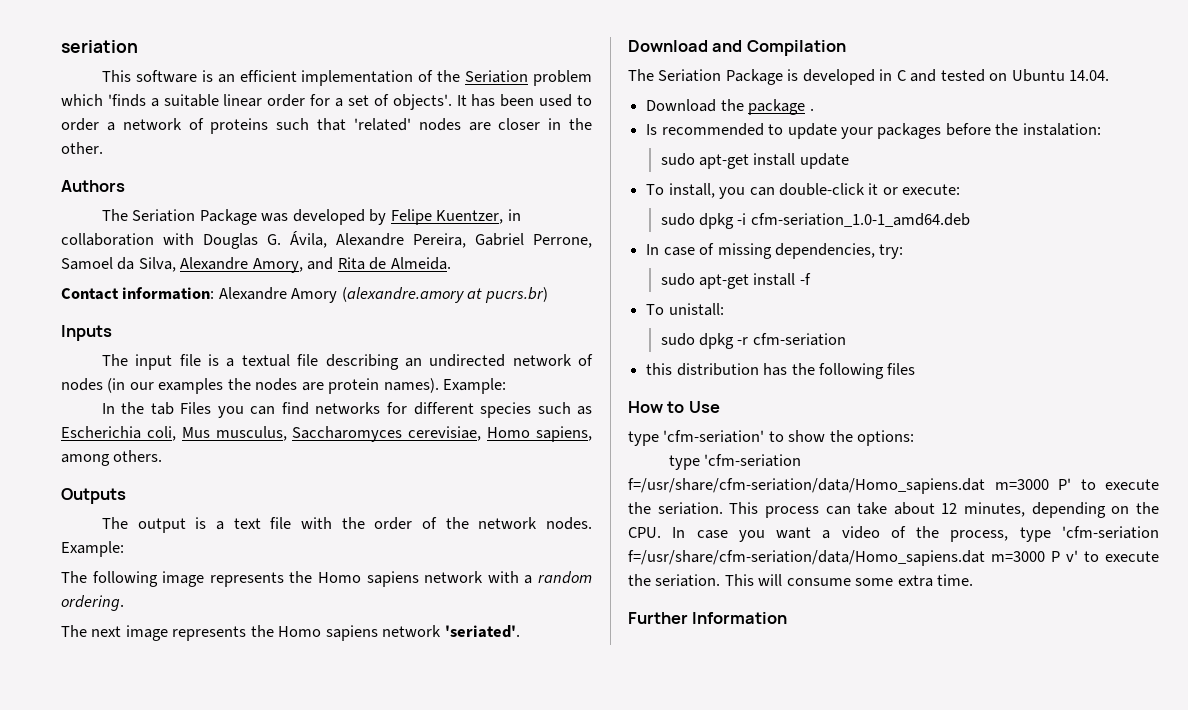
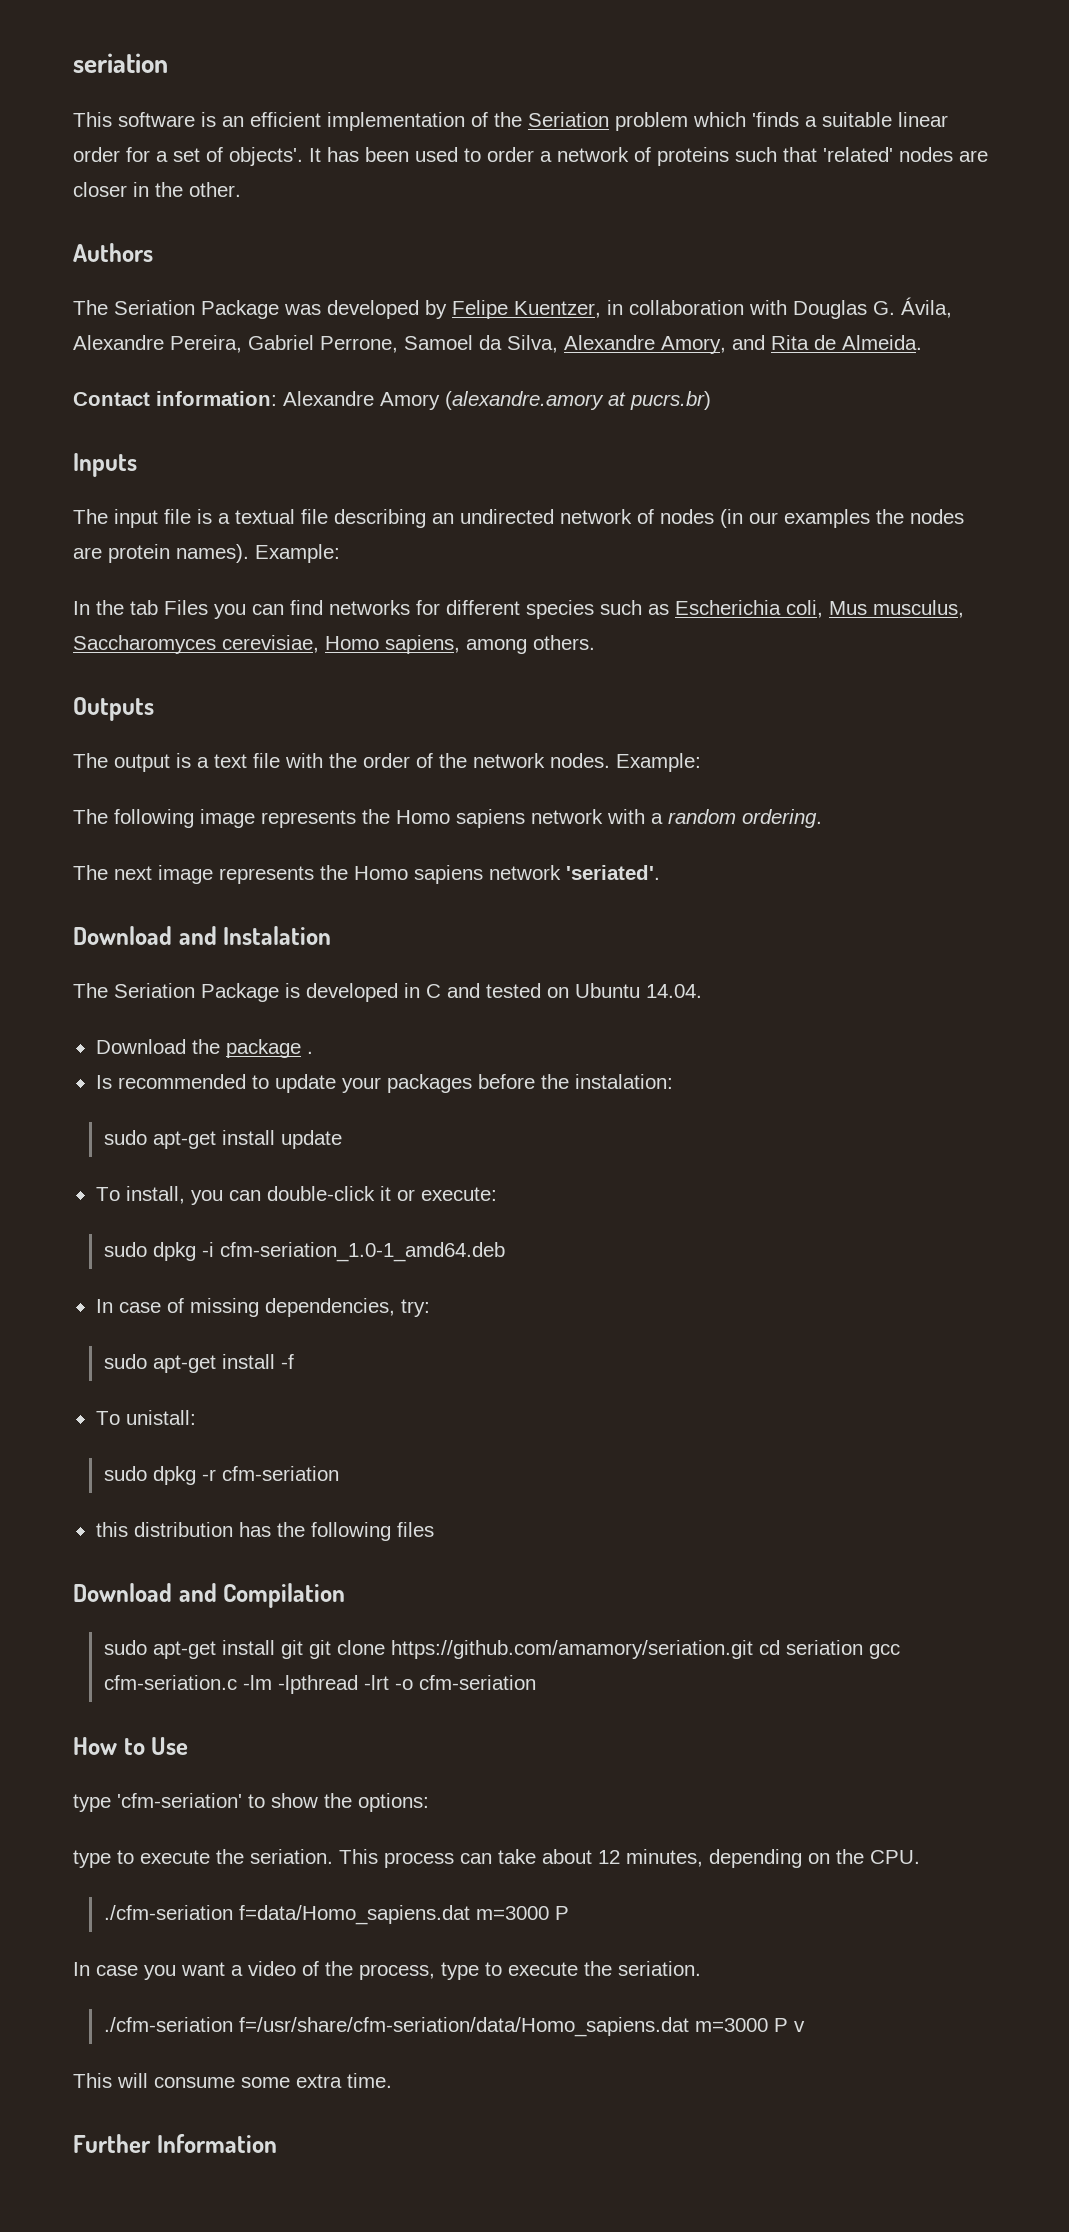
- Download and Compilation
+ Download and Instalation
+ Download and Compilation
+ sudo apt-get install git git clone https://github.com/amamory/seriation.git cd seriation gcc cfm-seriation.c -lm -lpthread -lrt -o cfm-seriation
  type 'cfm-seriation' to show the options:
- type 'cfm-seriation f=/usr/share/cfm-seriation/data/Homo_sapiens.dat m=3000 P' to execute the seriation.
+ type to execute the seriation.
- This process can take about 12 minutes, depending on the CPU. In case you want a video of the process, type 'cfm-seriation f=/usr/share/cfm-seriation/data/Homo_sapiens.dat m=3000 P v' to execute the seriation. This will consume some extra time.
+ This process can take about 12 minutes, depending on the CPU.
+ ./cfm-seriation f=data/Homo_sapiens.dat m=3000 P
+ In case you want a video of the process, type to execute the seriation.
+ ./cfm-seriation f=/usr/share/cfm-seriation/data/Homo_sapiens.dat m=3000 P v
+ This will consume some extra time.

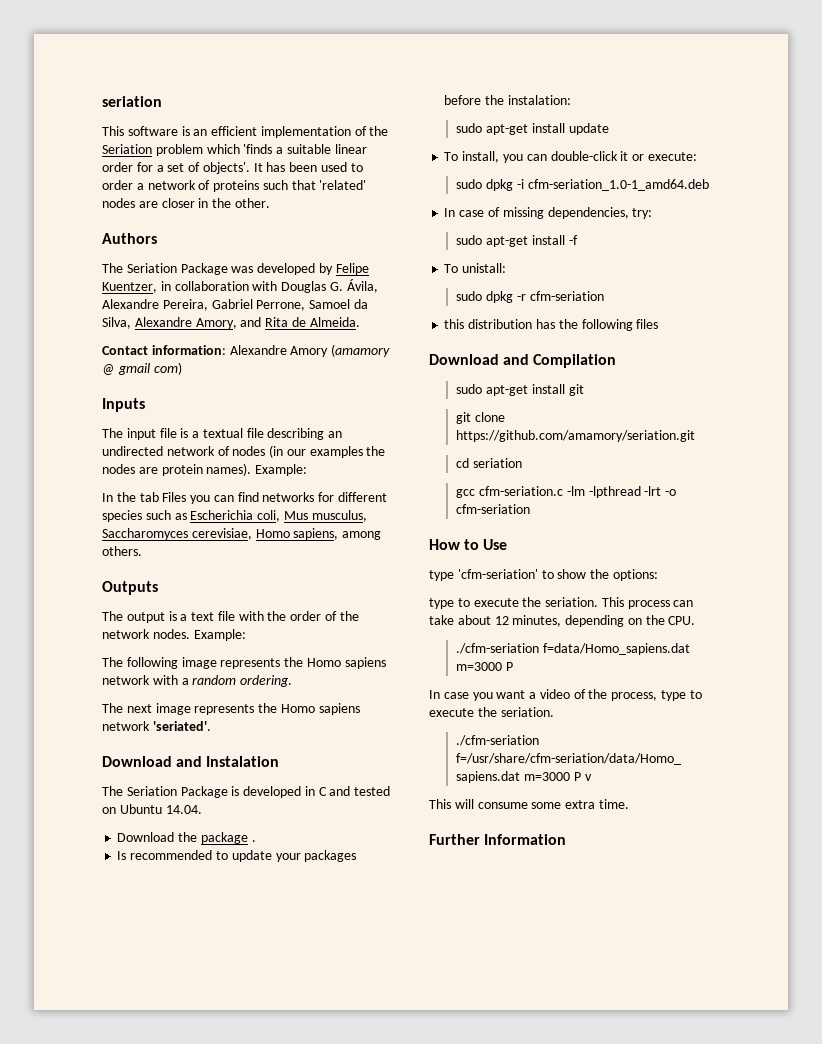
- Contact information: Alexandre Amory (alexandre.amory at pucrs.br)
+ Contact information: Alexandre Amory (amamory @ gmail com)
- sudo apt-get install git git clone https://github.com/amamory/seriation.git cd seriation gcc cfm-seriation.c -lm -lpthread -lrt -o cfm-seriation
+ sudo apt-get install git
+ git clone https://github.com/amamory/seriation.git
+ cd seriation
+ gcc cfm-seriation.c -lm -lpthread -lrt -o cfm-seriation

